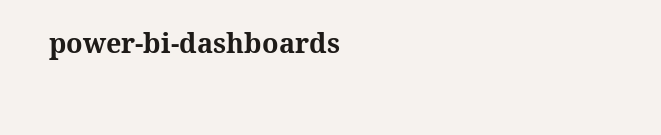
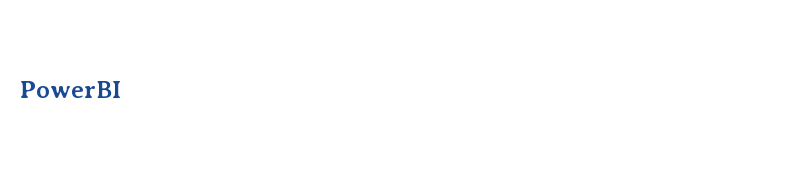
- power-bi-dashboards
+ PowerBI

